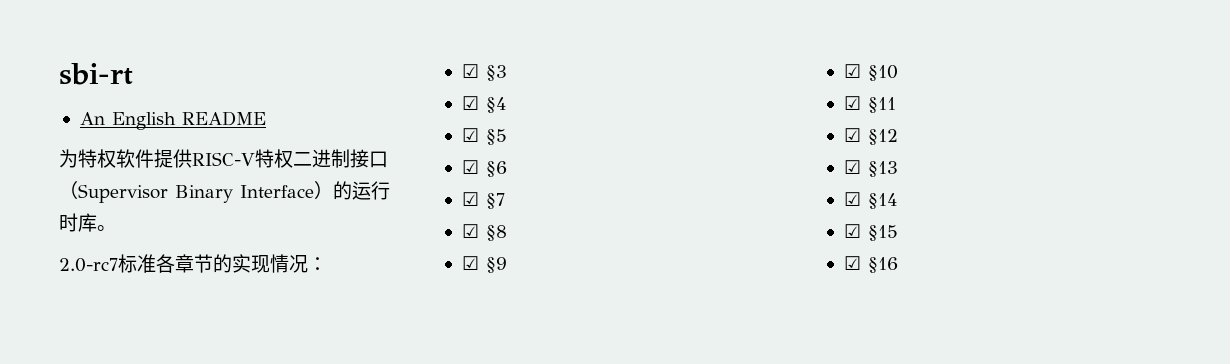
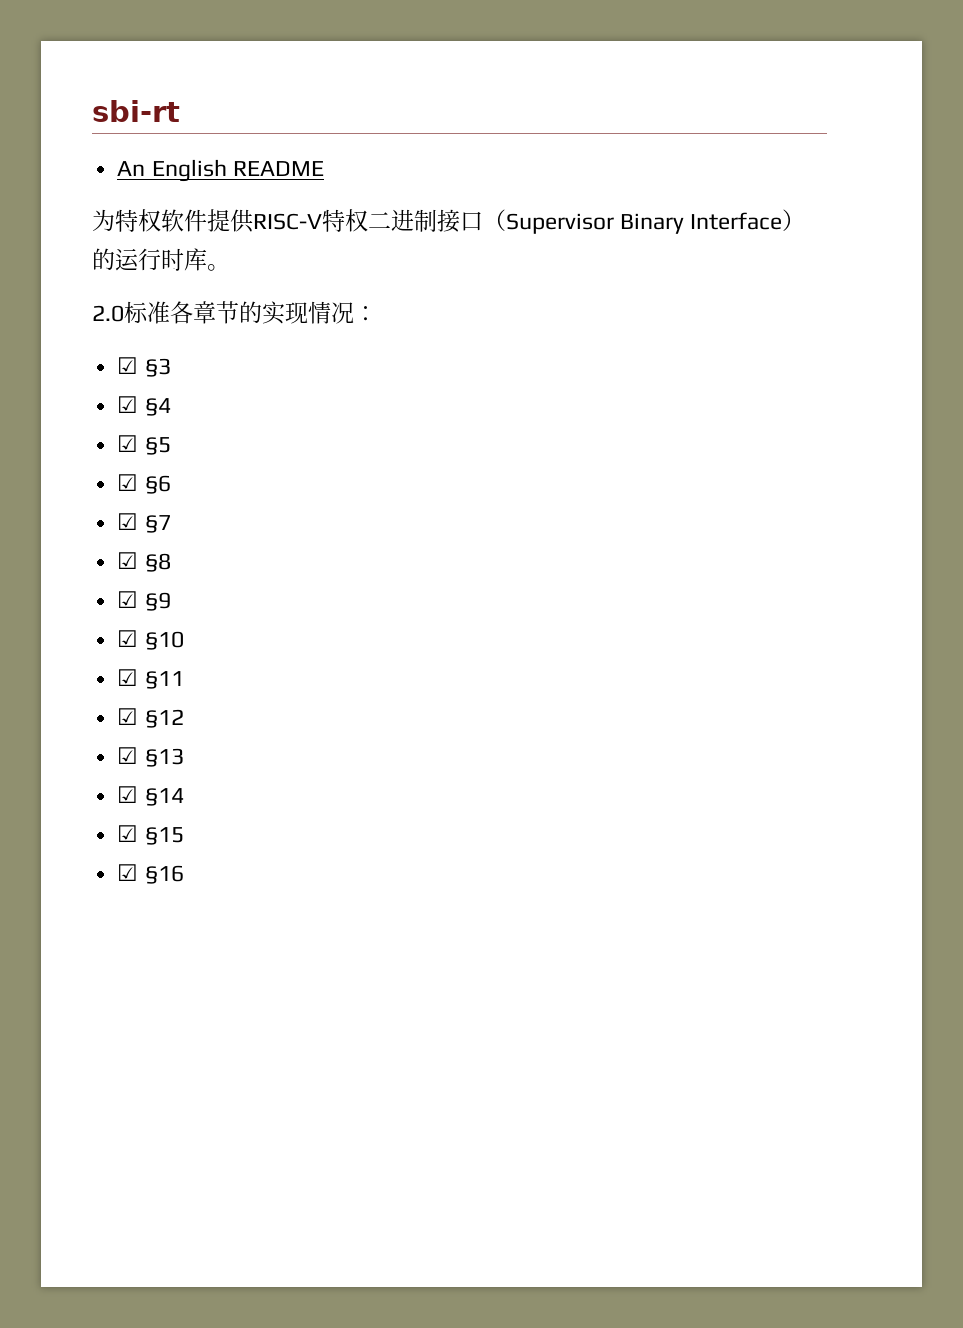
- 2.0-rc7标准各章节的实现情况：
+ 2.0标准各章节的实现情况：

